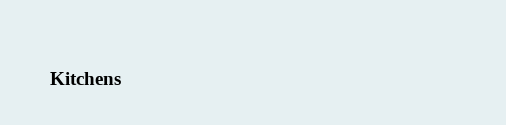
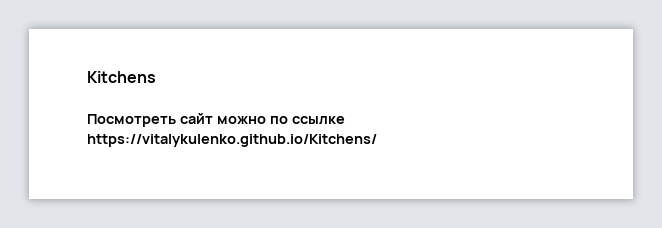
+ Посмотреть сайт можно по ссылке https://vitalykulenko.github.io/Kitchens/

